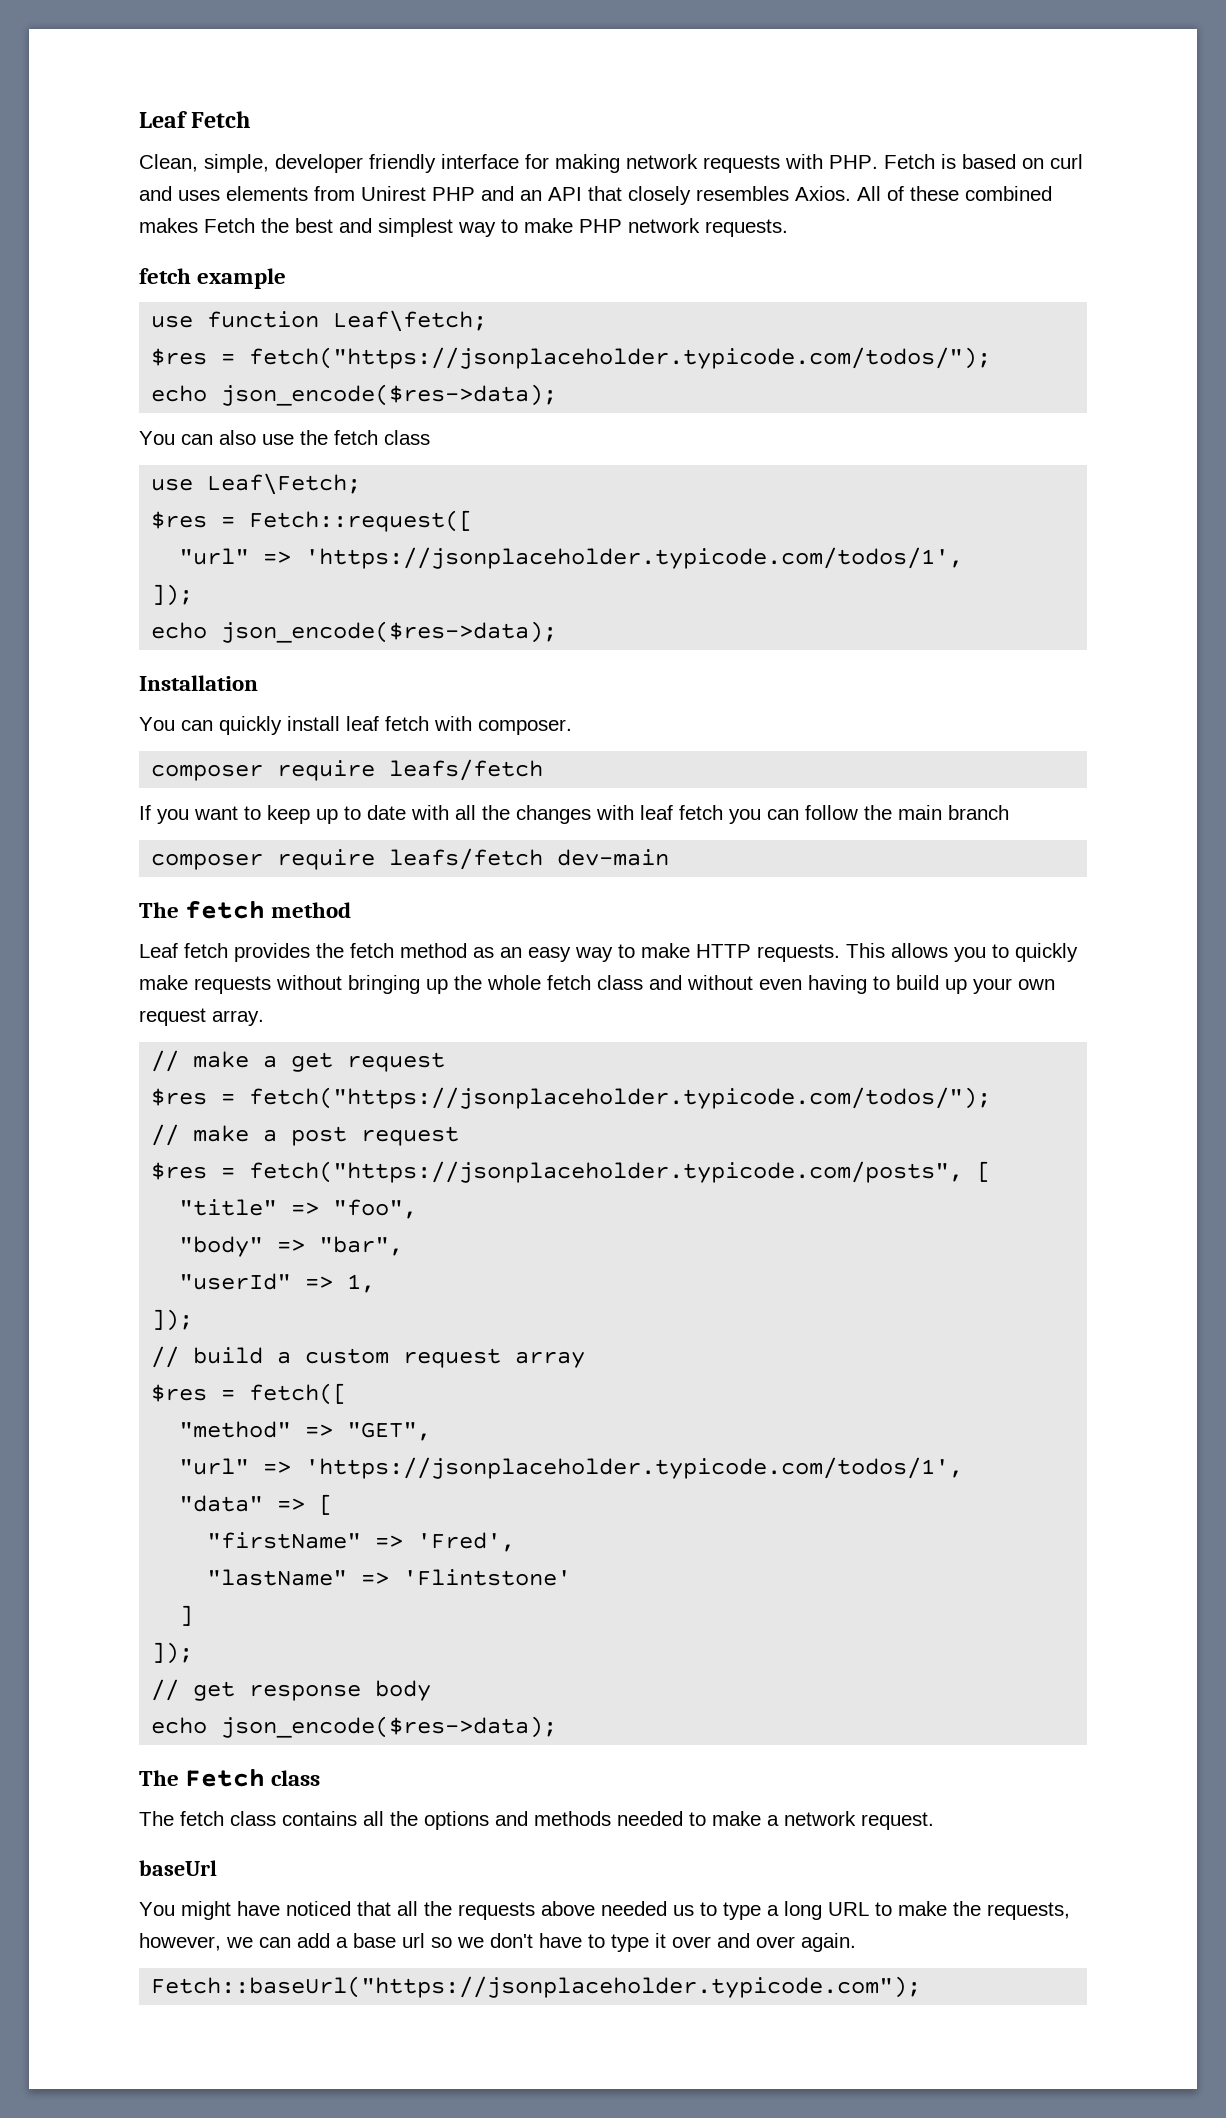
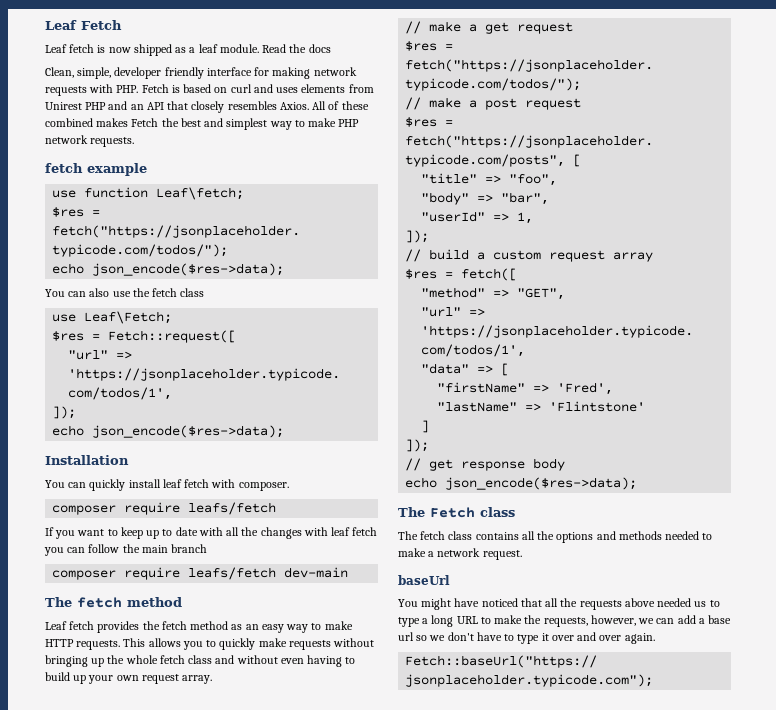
+ Leaf fetch is now shipped as a leaf module. Read the docs

